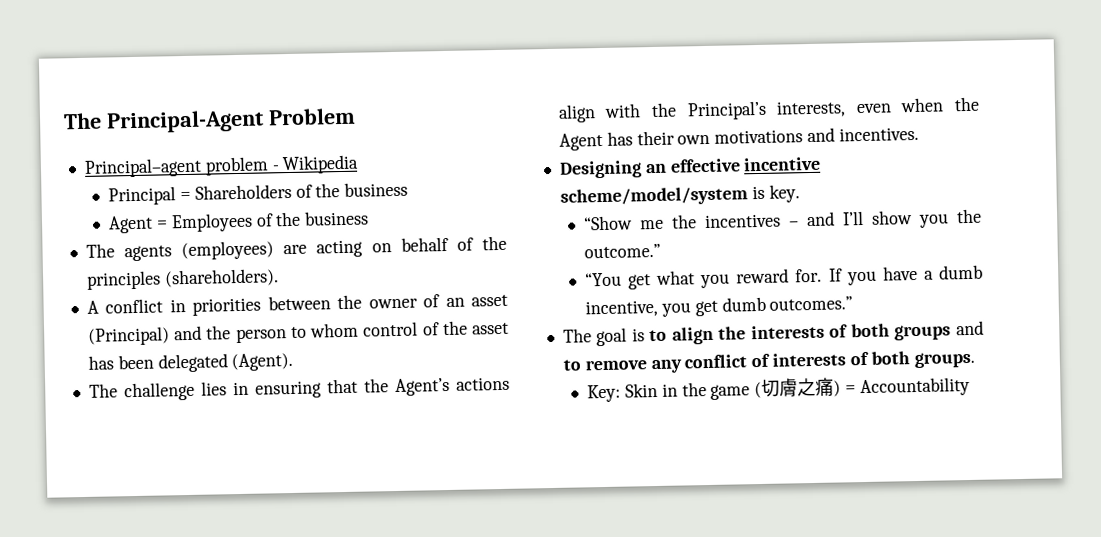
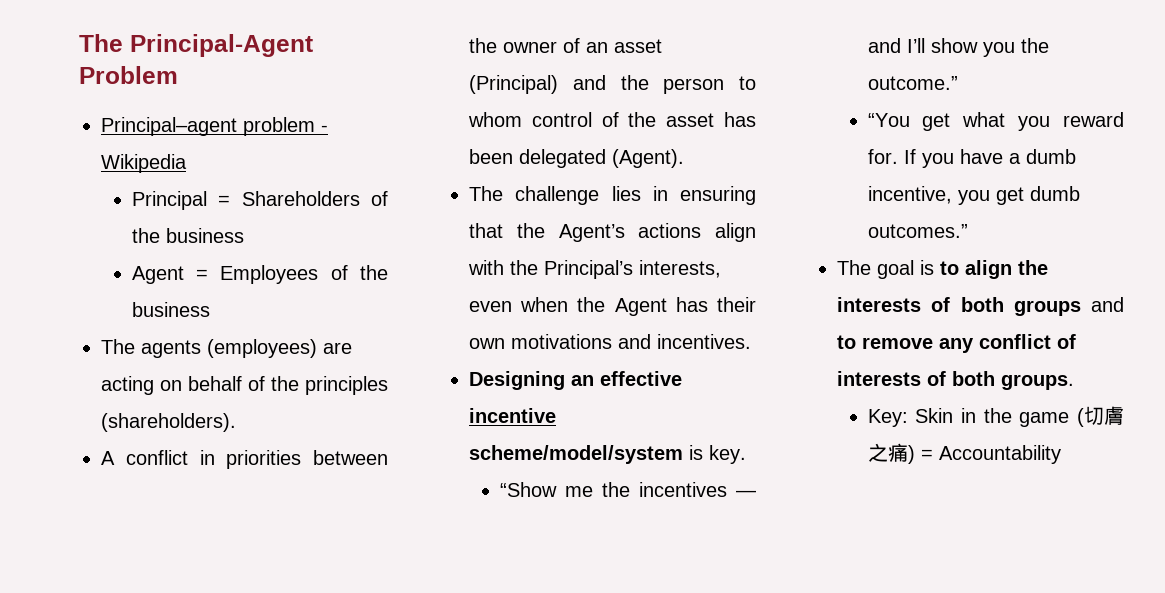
- “Show me the incentives – and I’ll show you the outcome.”
+ “Show me the incentives — and I’ll show you the outcome.”

